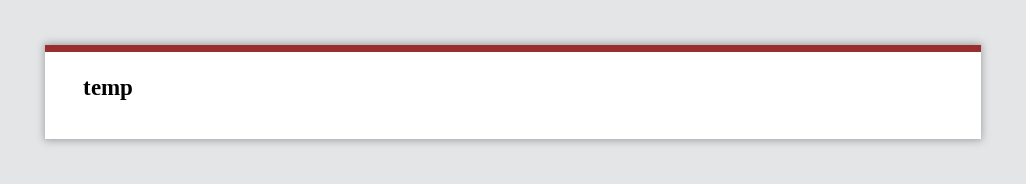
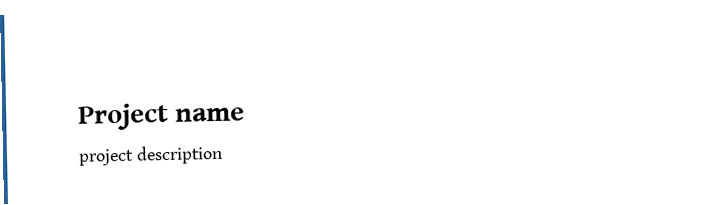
- temp
+ Project name
+ project description

